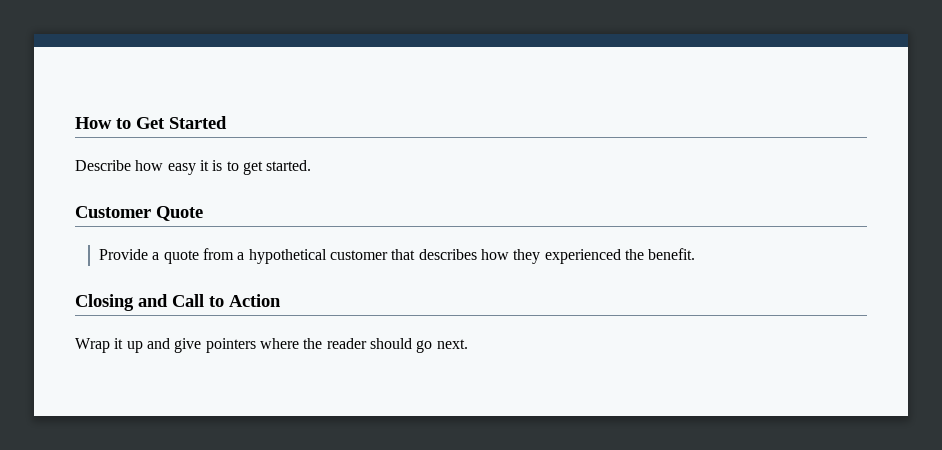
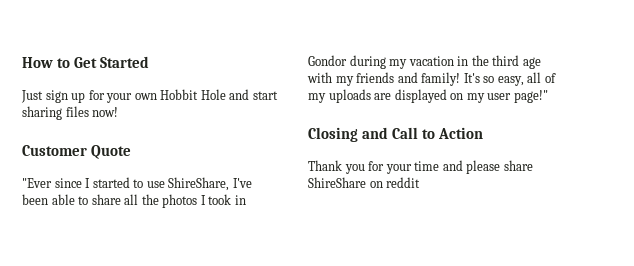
- Describe how easy it is to get started.
+ Just sign up for your own Hobbit Hole and start sharing files now!
  Customer Quote
- Provide a quote from a hypothetical customer that describes how they experienced the benefit.
+ "Ever since I started to use ShireShare, I've been able to share all the photos I took in Gondor during my vacation in the third age with my friends and family! It's so easy, all of my uploads are displayed on my user page!"
- Wrap it up and give pointers where the reader should go next.
+ Thank you for your time and please share ShireShare on reddit

